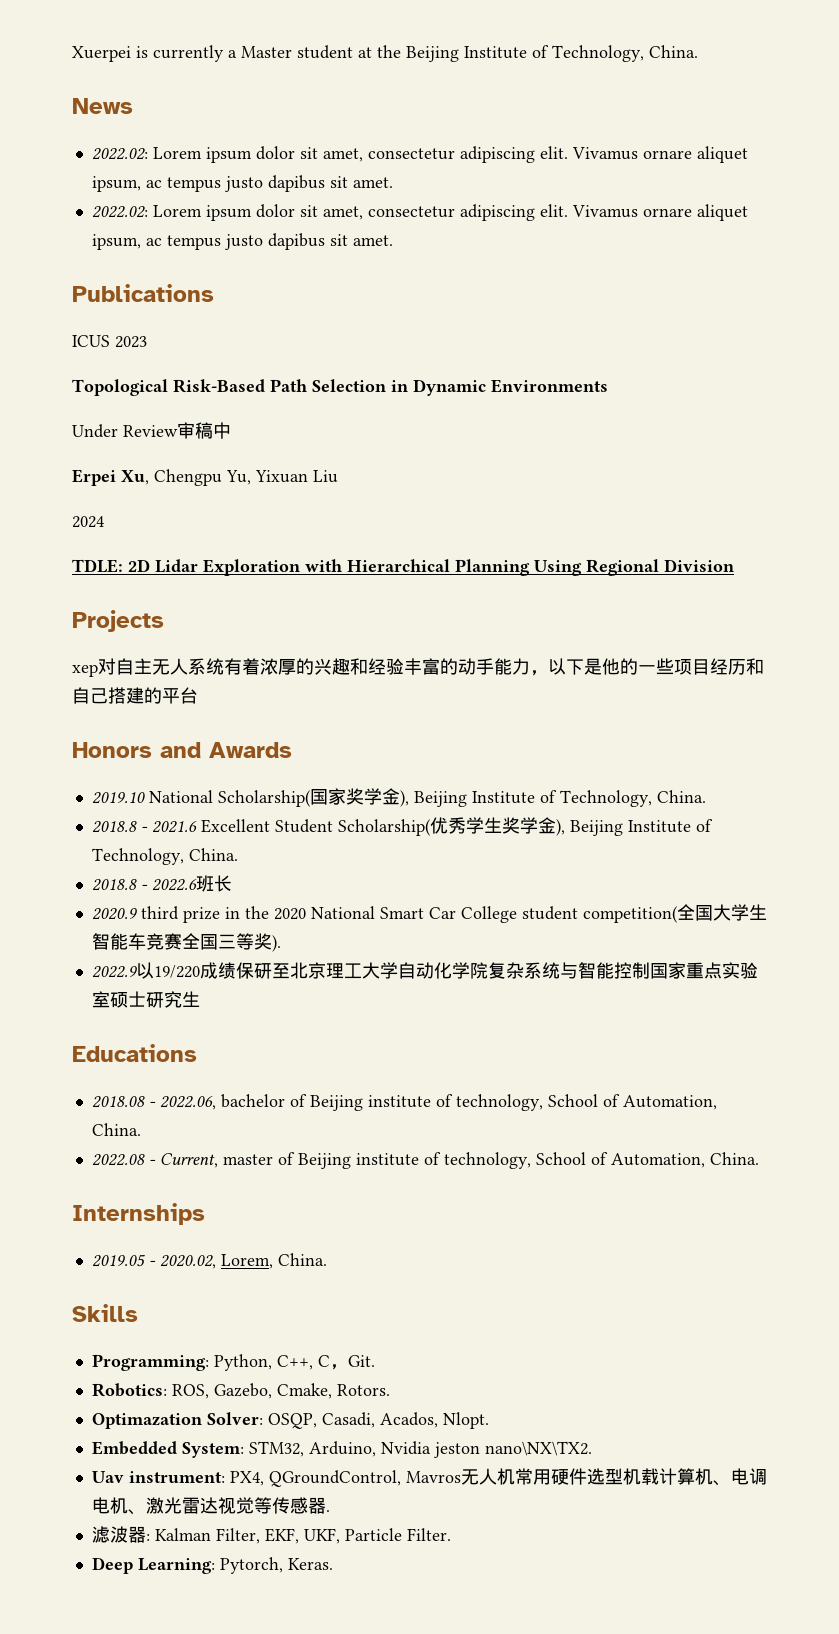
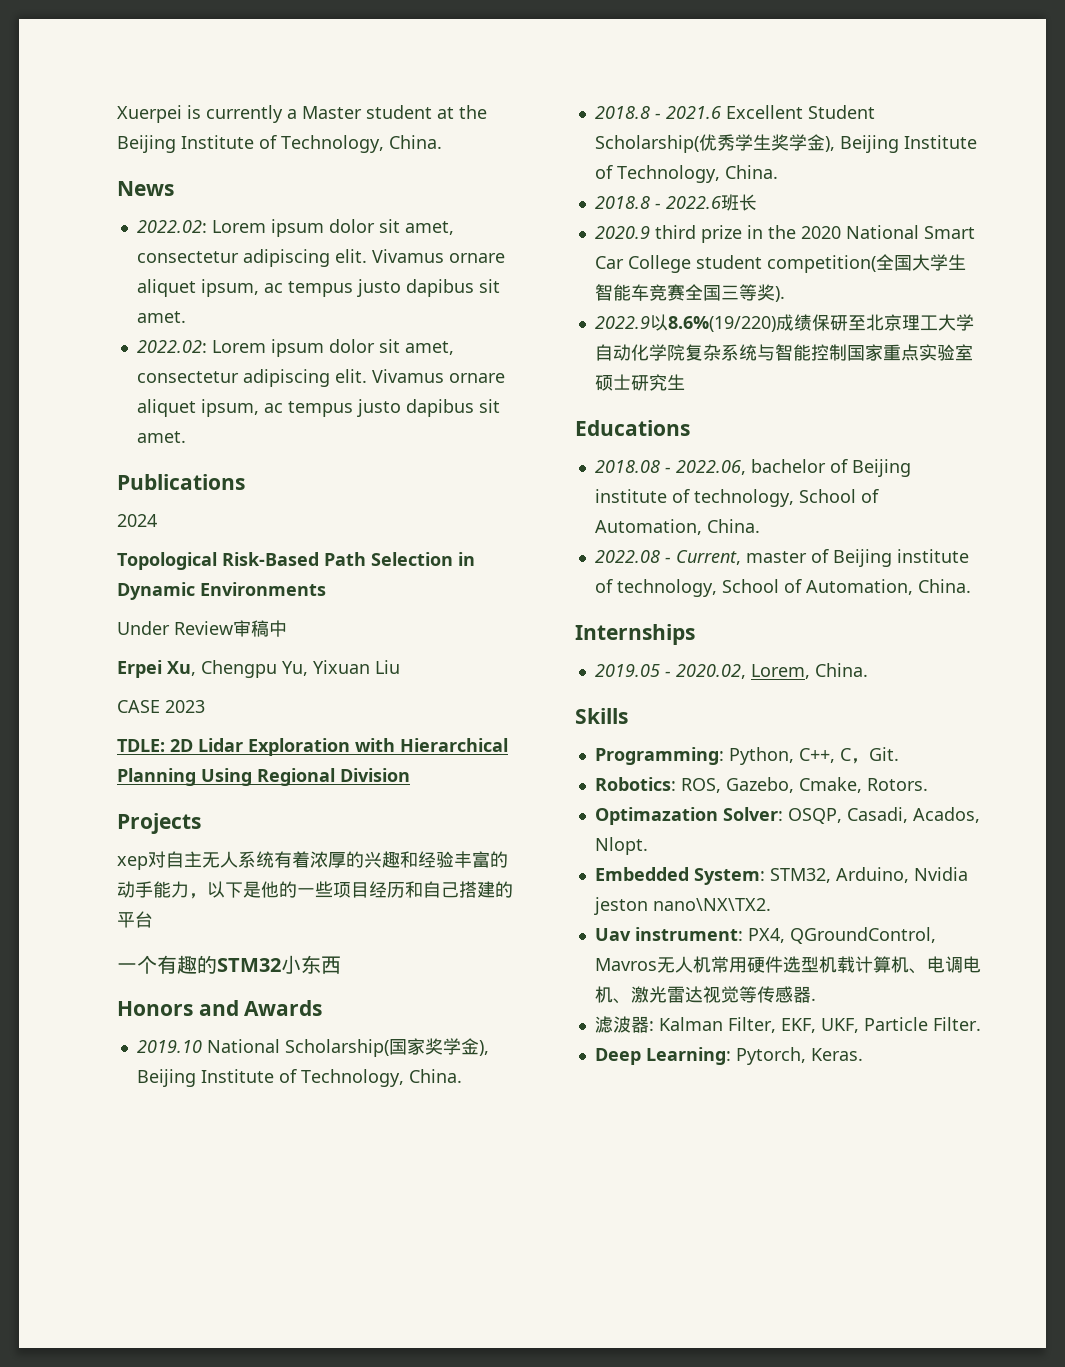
- ICUS 2023
+ 2024
- 2024
+ CASE 2023
+ 一个有趣的STM32小东西
- 2022.9以19/220成绩保研至北京理工大学自动化学院复杂系统与智能控制国家重点实验室硕士研究生
+ 2022.9以8.6%(19/220)成绩保研至北京理工大学自动化学院复杂系统与智能控制国家重点实验室硕士研究生

